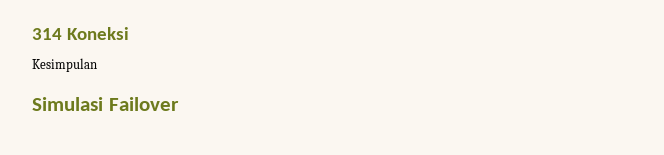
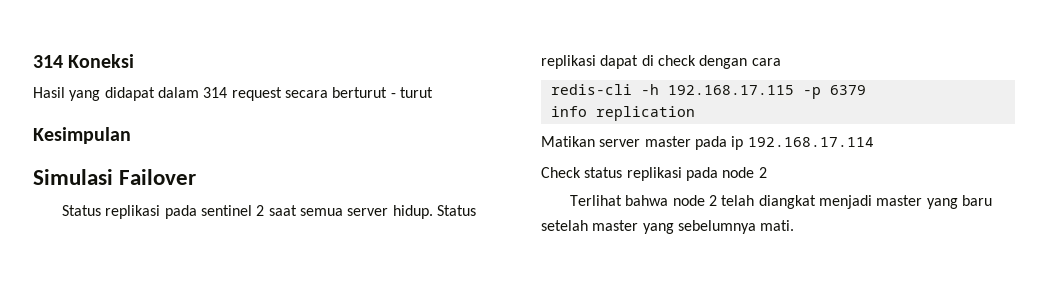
+ Hasil yang didapat dalam 314 request secara berturut - turut
  Kesimpulan
  Simulasi Failover
+ Status replikasi pada sentinel 2 saat semua server hidup. Status replikasi dapat di check dengan cara
+ redis-cli -h 192.168.17.115 -p 6379
+ info replication
+ Matikan server master pada ip 192.168.17.114
+ Check status replikasi pada node 2
+ Terlihat bahwa node 2 telah diangkat menjadi master yang baru setelah master yang sebelumnya mati.

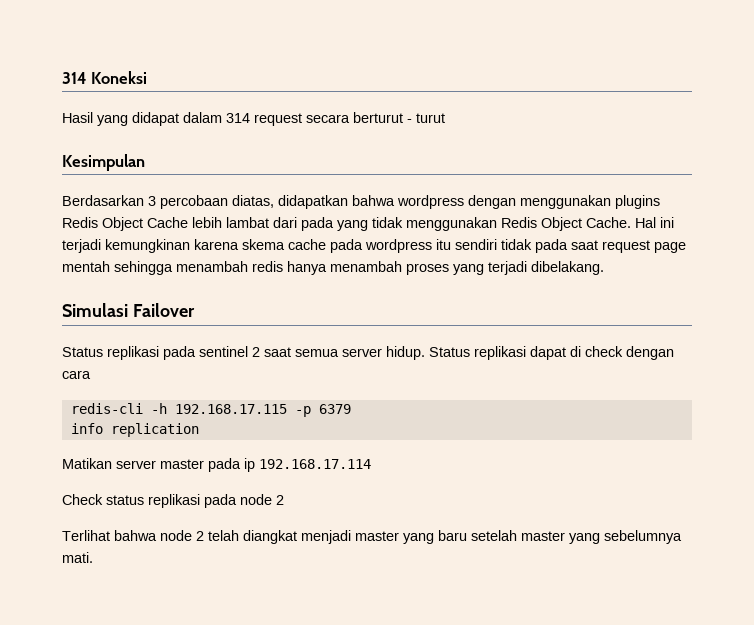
+ Berdasarkan 3 percobaan diatas, didapatkan bahwa wordpress dengan menggunakan plugins Redis Object Cache lebih lambat dari pada yang tidak menggunakan Redis Object Cache. Hal ini terjadi kemungkinan karena skema cache pada wordpress itu sendiri tidak pada saat request page mentah sehingga menambah redis hanya menambah proses yang terjadi dibelakang.

